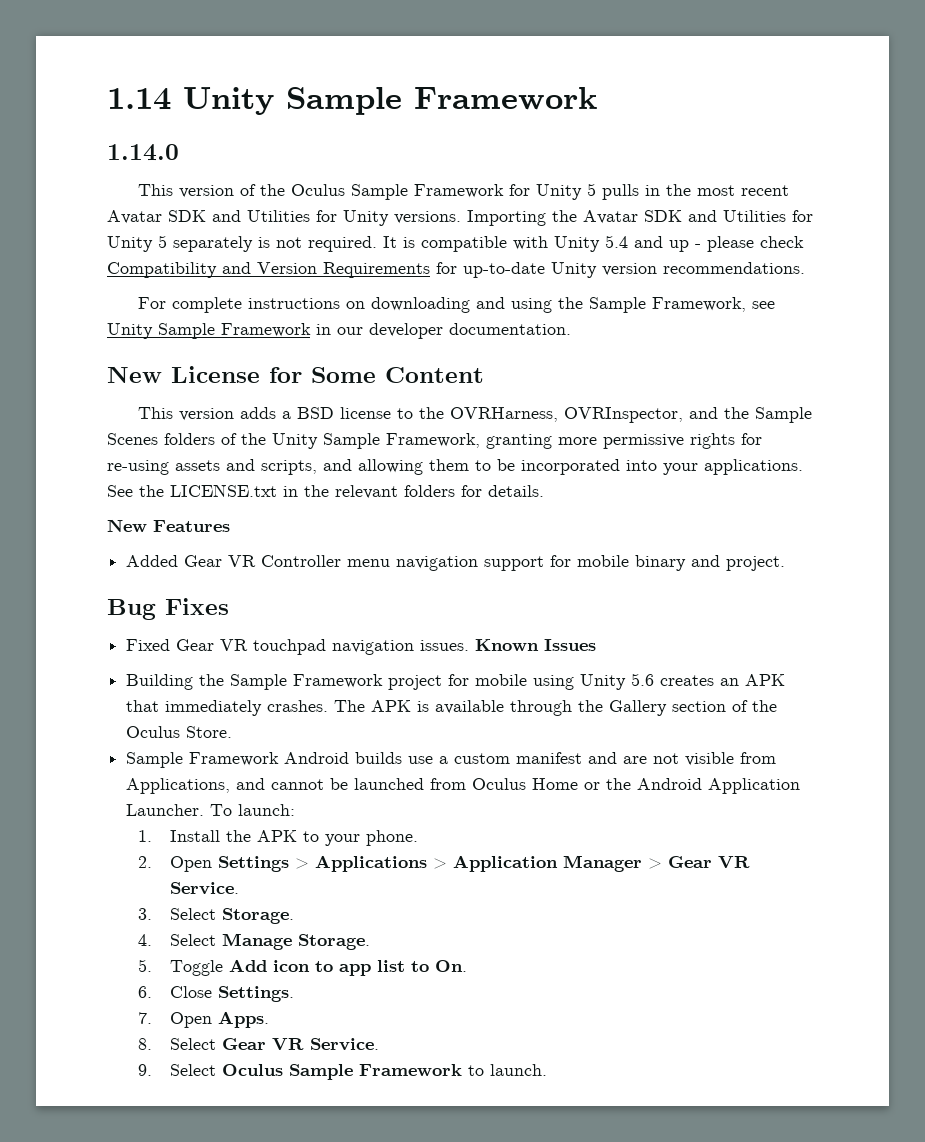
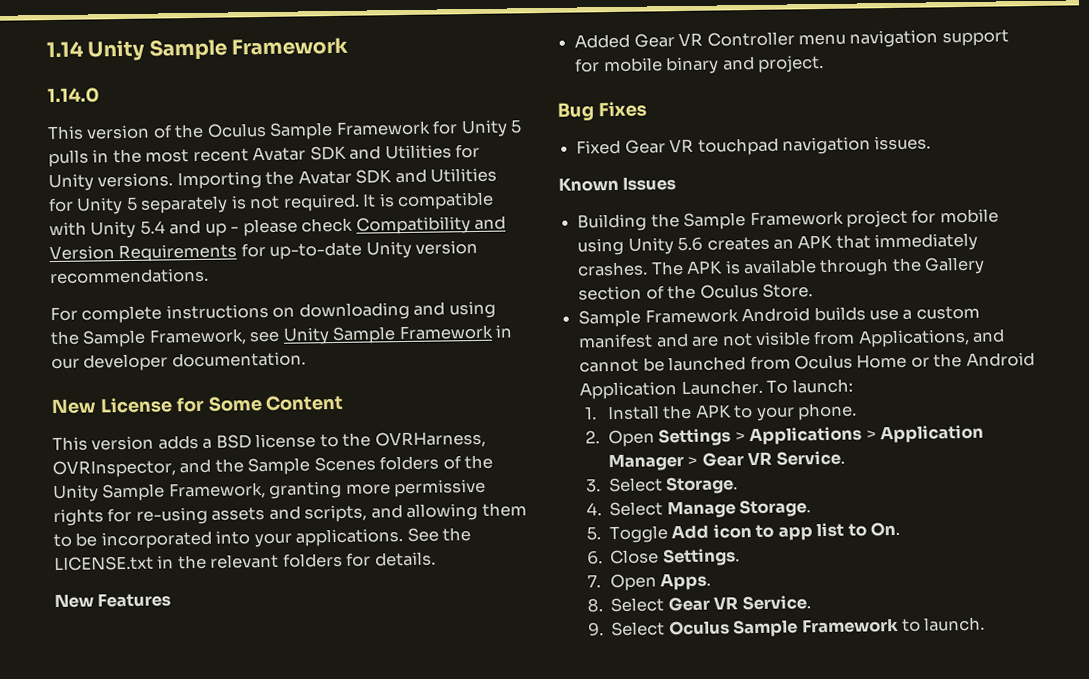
- Fixed Gear VR touchpad navigation issues. Known Issues
+ Fixed Gear VR touchpad navigation issues.
+ Known Issues

